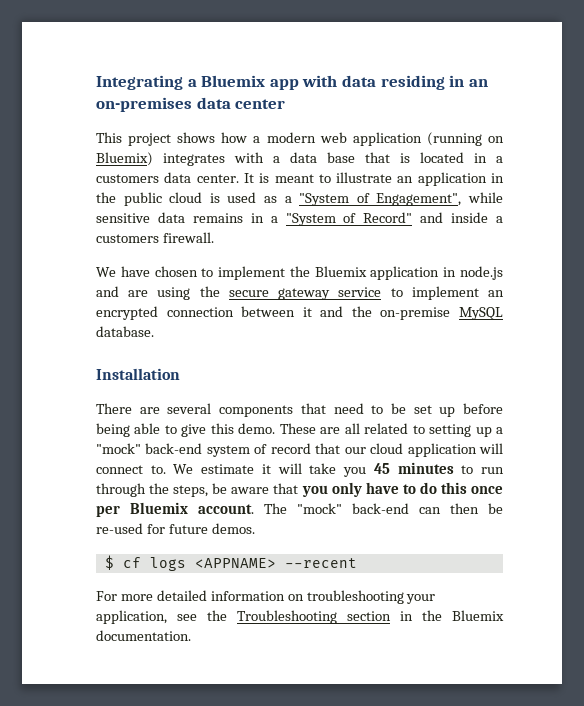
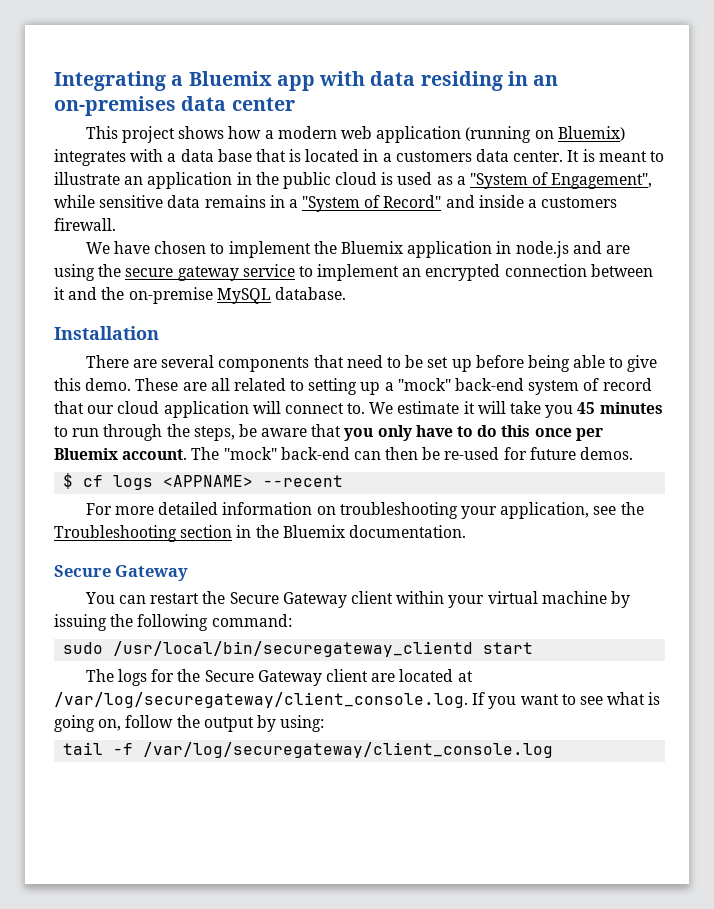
  For more detailed information on troubleshooting your application, see the Troubleshooting section in the Bluemix documentation.
+ Secure Gateway
+ You can restart the Secure Gateway client within your virtual machine by issuing the following command:
+ sudo /usr/local/bin/securegateway_clientd start
+ The logs for the Secure Gateway client are located at /var/log/securegateway/client_console.log. If you want to see what is going on, follow the output by using:
+ tail -f /var/log/securegateway/client_console.log

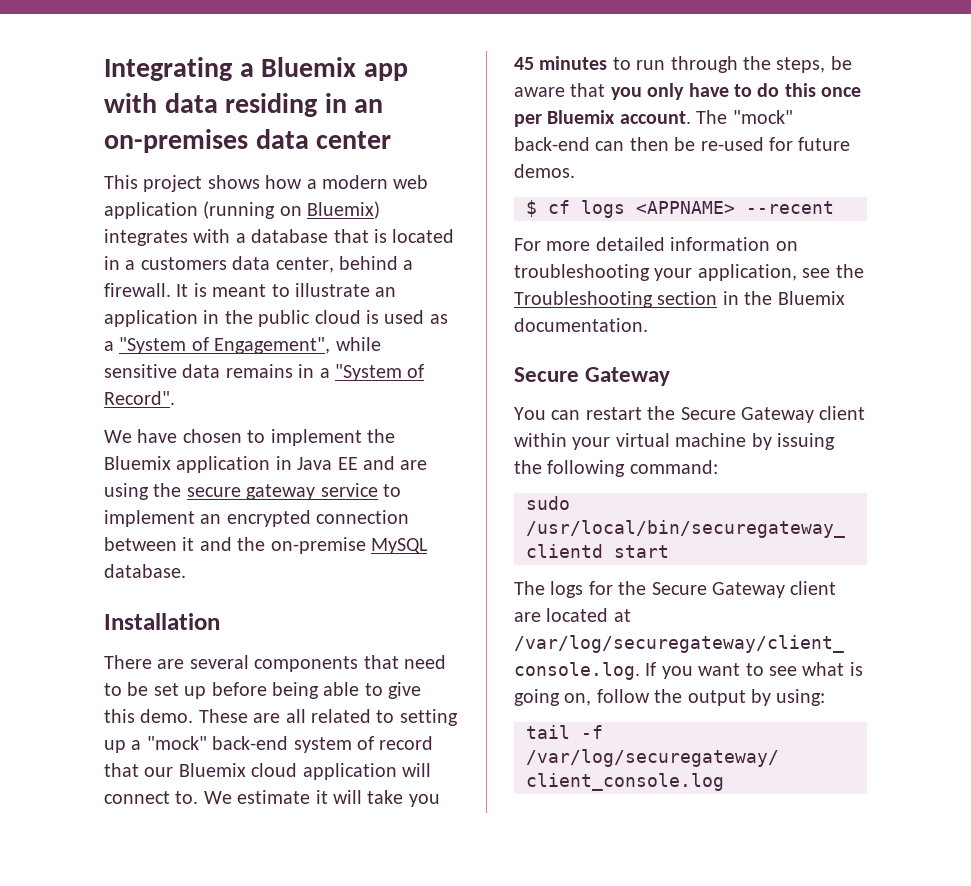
- This project shows how a modern web application (running on Bluemix) integrates with a data base that is located in a customers data center.
+ This project shows how a modern web application (running on Bluemix) integrates with a database that is located in a customers data center, behind a firewall.
- It is meant to illustrate an application in the public cloud is used as a "System of Engagement", while sensitive data remains in a "System of Record" and inside a customers firewall.
+ It is meant to illustrate an application in the public cloud is used as a "System of Engagement", while sensitive data remains in a "System of Record".
- We have chosen to implement the Bluemix application in node.js and are using the secure gateway service to implement an encrypted connection between it and the on-premise MySQL database.
+ We have chosen to implement the Bluemix application in Java EE and are using the secure gateway service to implement an encrypted connection between it and the on-premise MySQL database.
- These are all related to setting up a "mock" back-end system of record that our cloud application will connect to.
+ These are all related to setting up a "mock" back-end system of record that our Bluemix cloud application will connect to.

